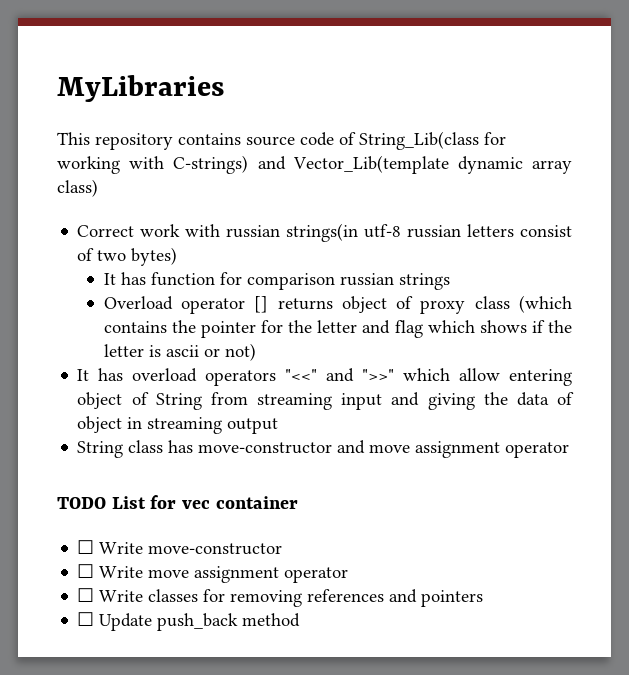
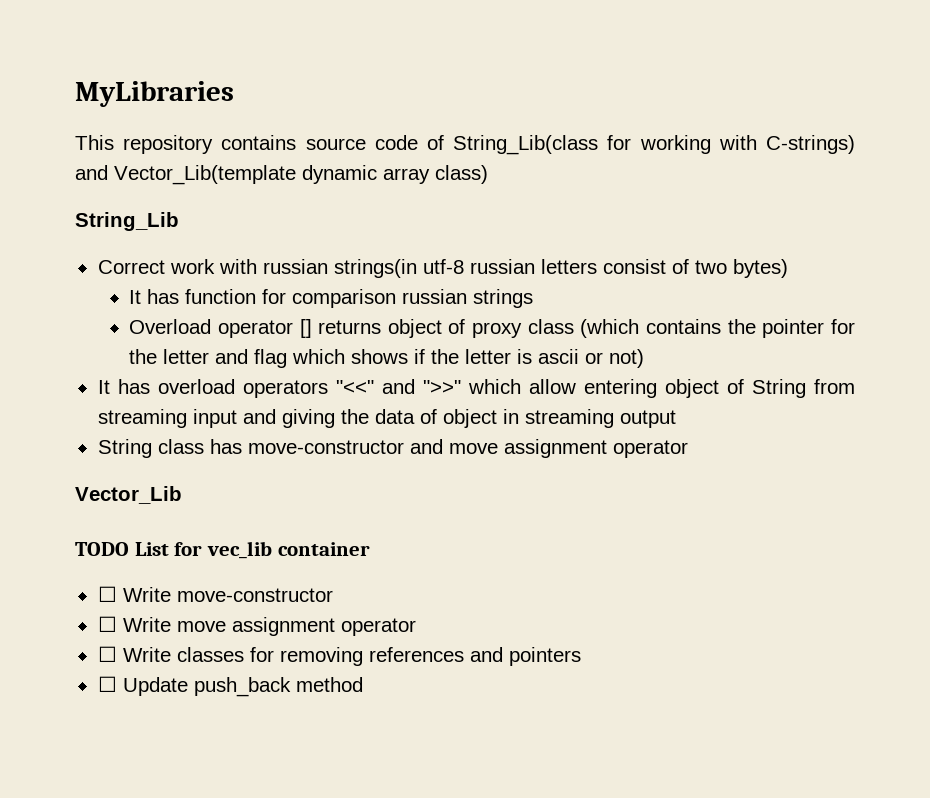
+ String_Lib
+ Vector_Lib
- TODO List for vec container
+ TODO List for vec_lib container

